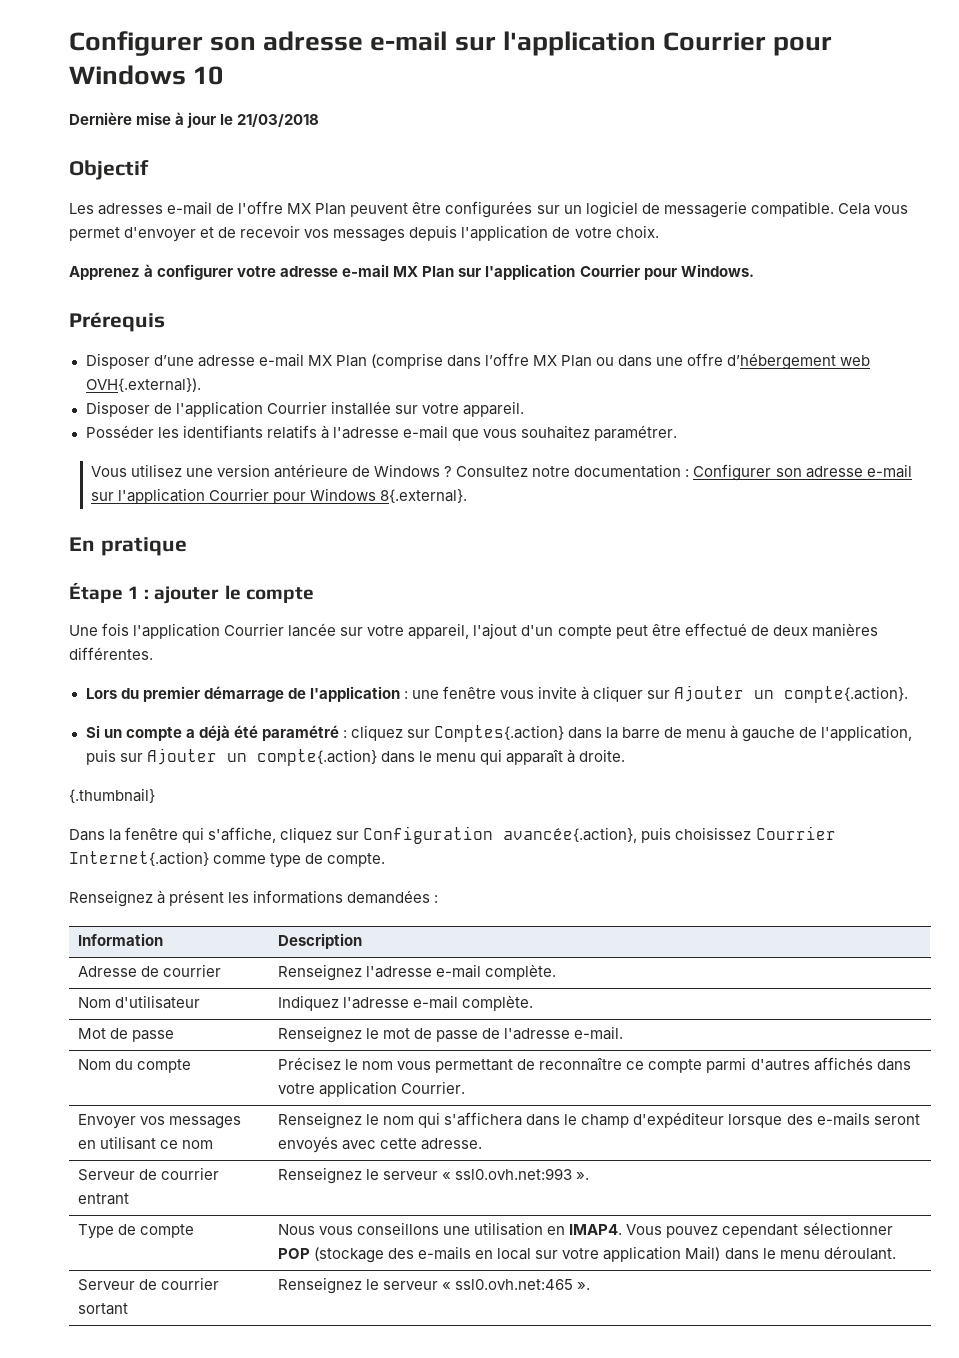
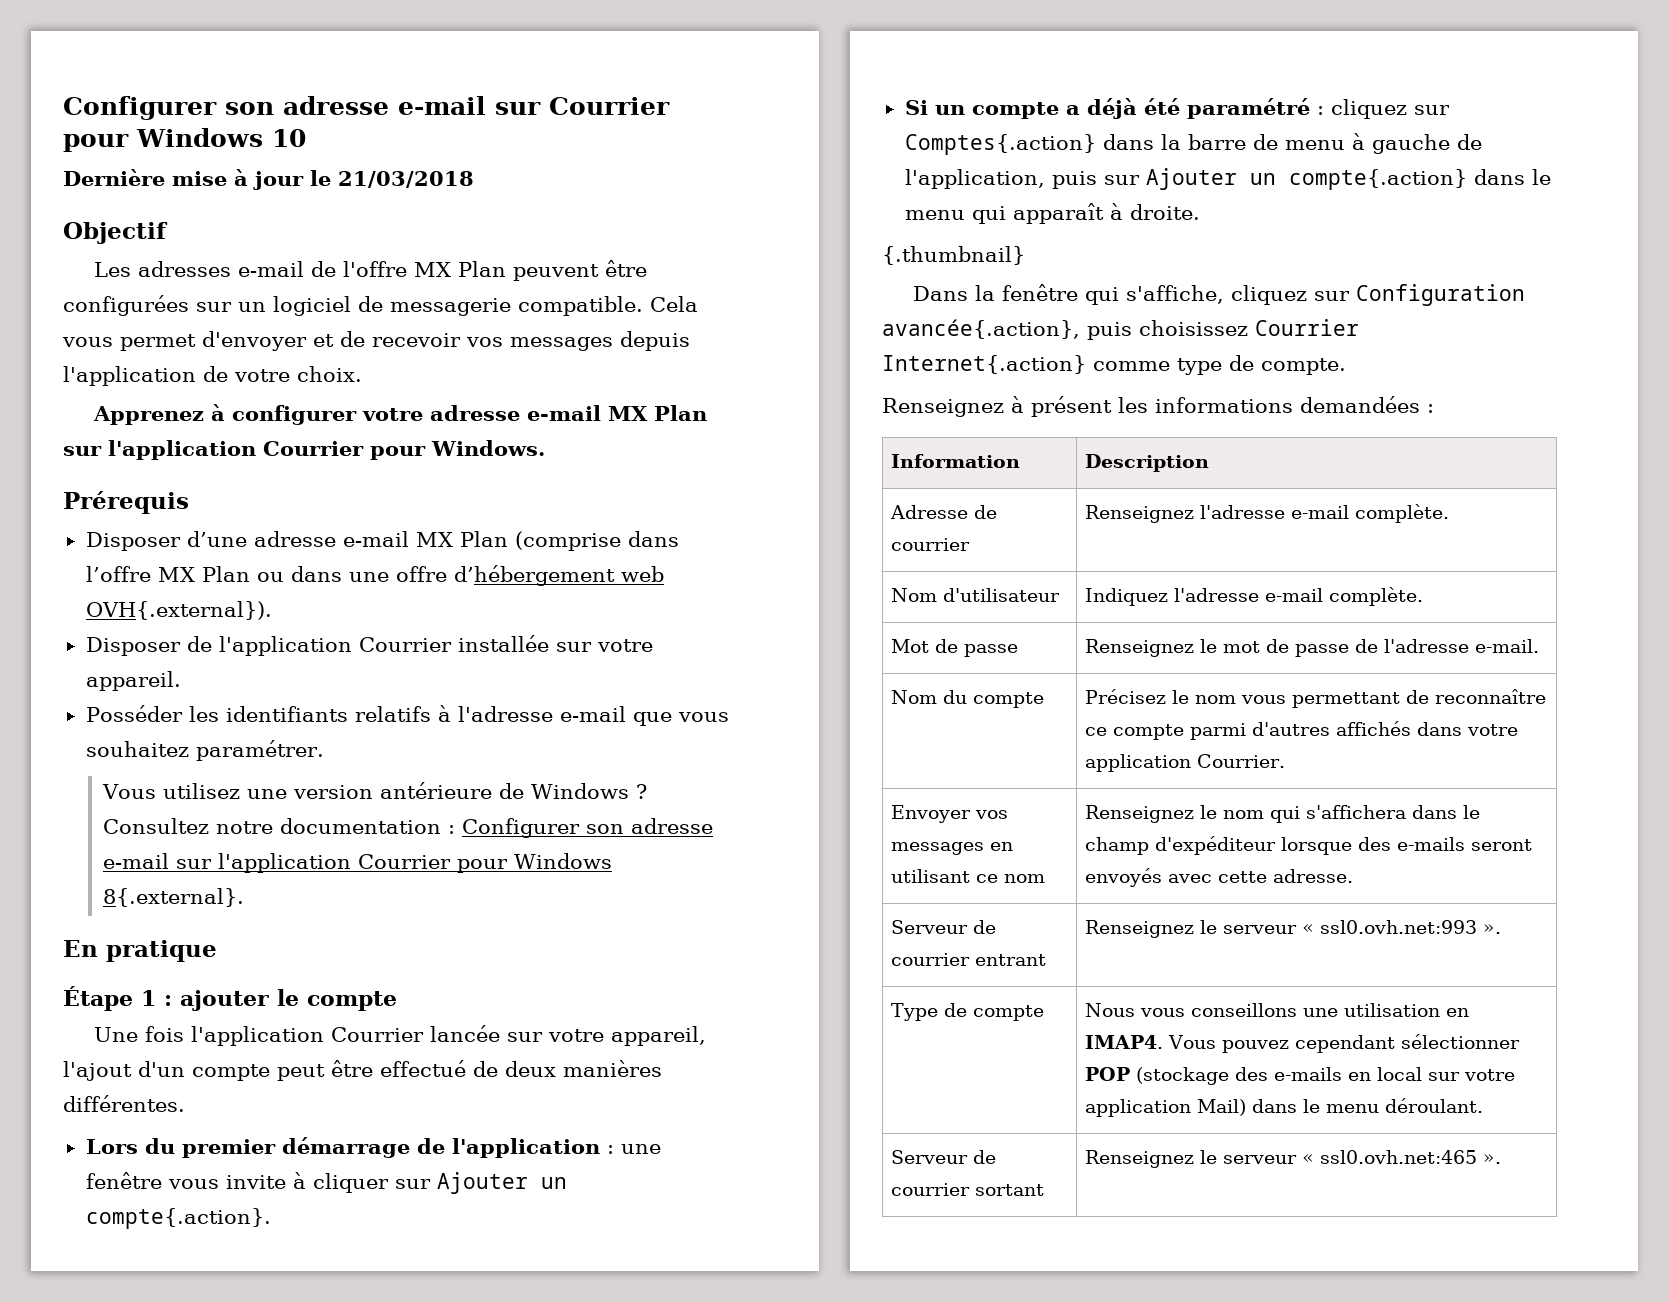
- Configurer son adresse e-mail sur l'application Courrier pour Windows 10
+ Configurer son adresse e-mail sur Courrier pour Windows 10

